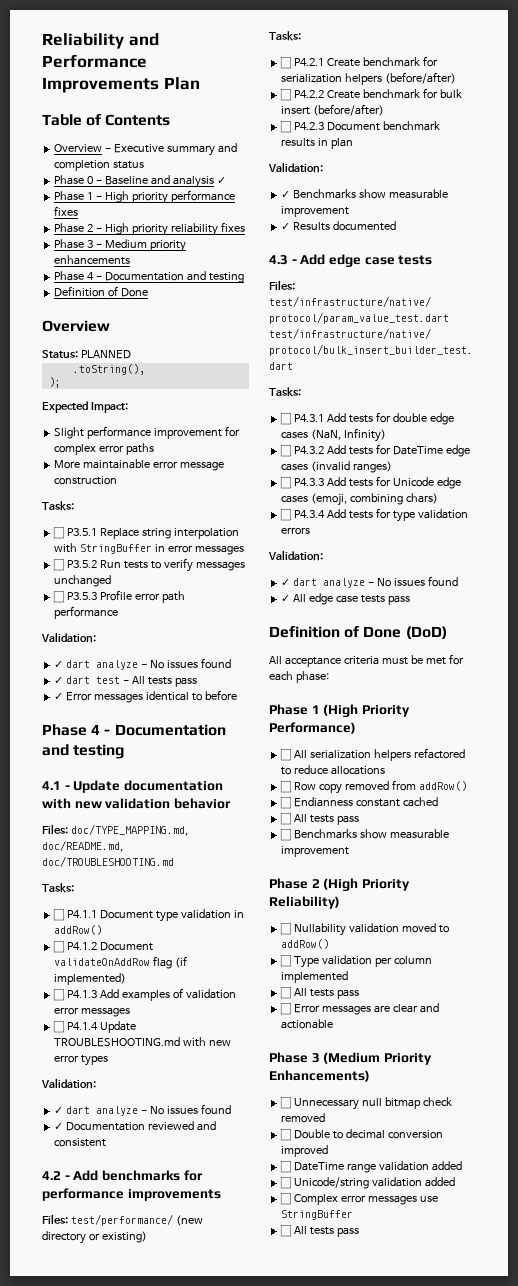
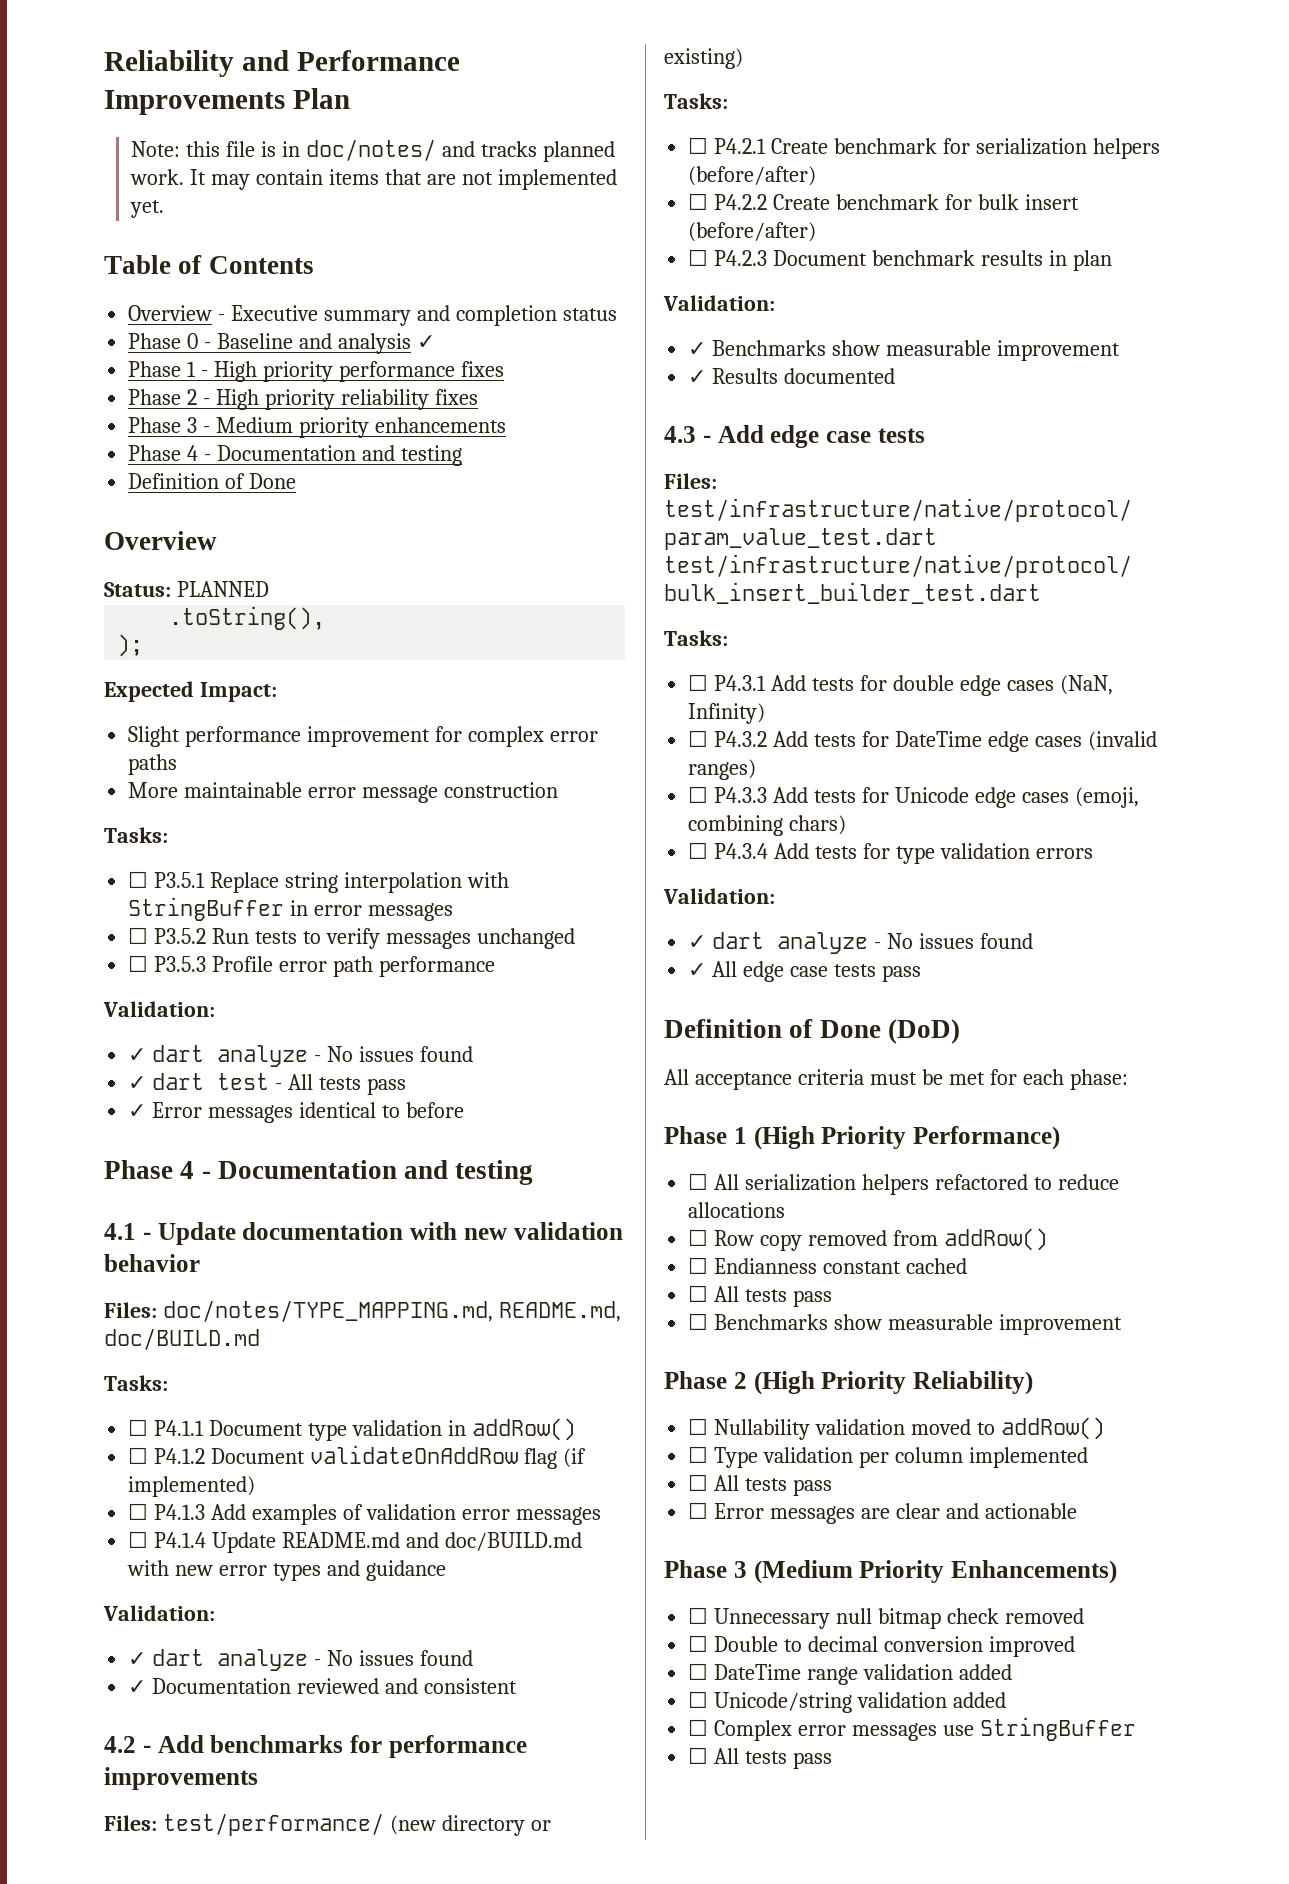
+ Note: this file is in doc/notes/ and tracks planned work. It may contain items that are not implemented yet.
- Files: doc/TYPE_MAPPING.md, doc/README.md, doc/TROUBLESHOOTING.md
+ Files: doc/notes/TYPE_MAPPING.md, README.md, doc/BUILD.md
- ☐ P4.1.4 Update TROUBLESHOOTING.md with new error types
+ ☐ P4.1.4 Update README.md and doc/BUILD.md with new error types and guidance

